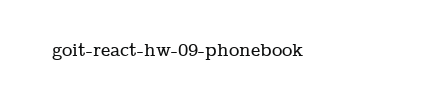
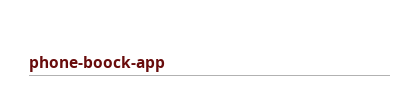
- goit-react-hw-09-phonebook
+ phone-boock-app

